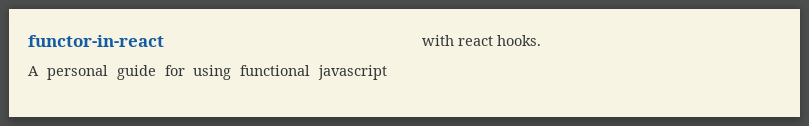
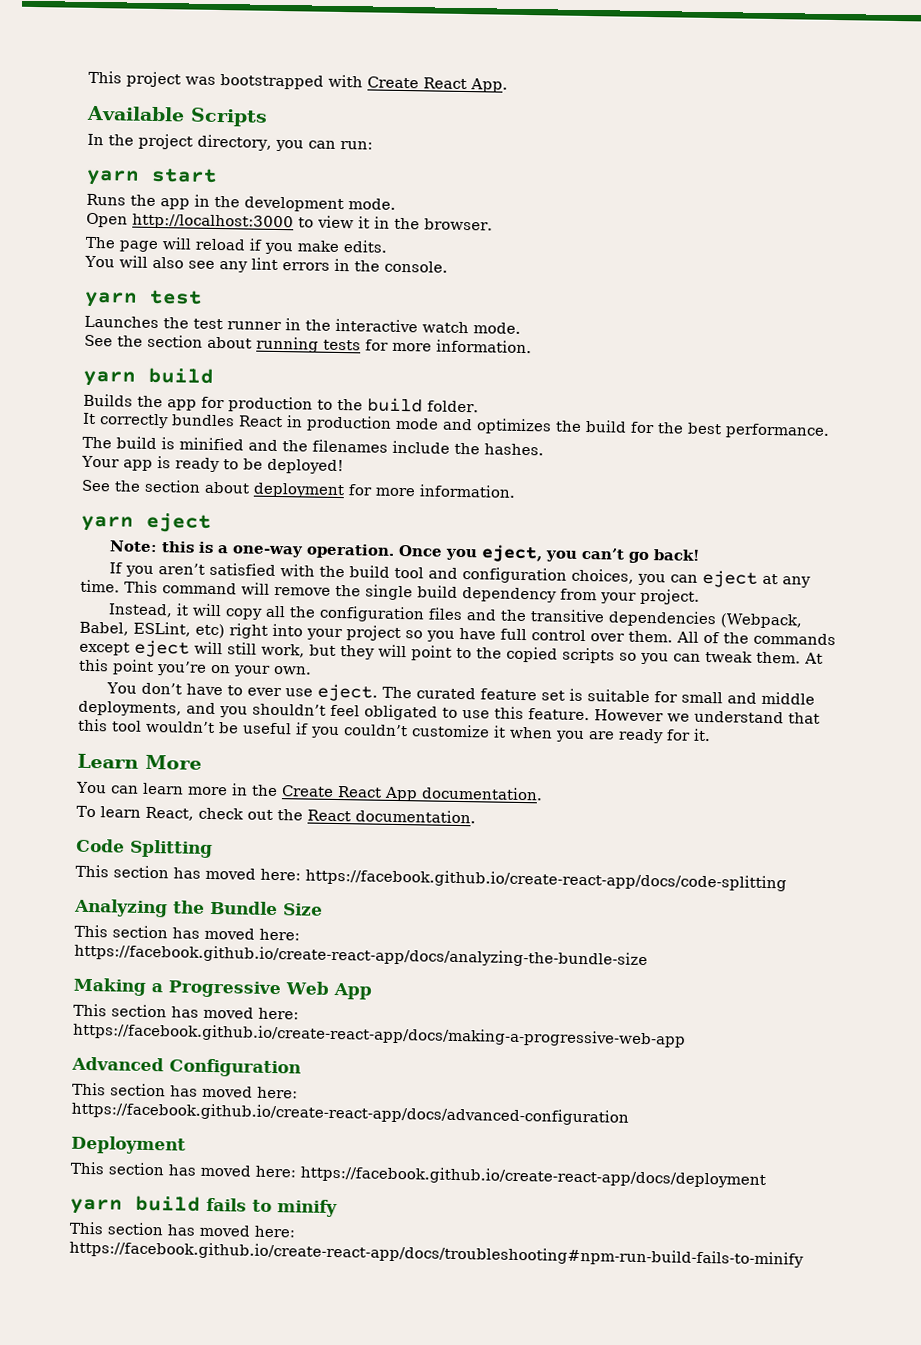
- functor-in-react
- A personal guide for using functional javascript with react hooks.
+ This project was bootstrapped with Create React App.
+ Available Scripts
+ In the project directory, you can run:
+ yarn start
+ Runs the app in the development mode.
+ Open http://localhost:3000 to view it in the browser.
+ The page will reload if you make edits.
+ You will also see any lint errors in the console.
+ yarn test
+ Launches the test runner in the interactive watch mode.
+ See the section about running tests for more information.
+ yarn build
+ Builds the app for production to the build folder.
+ It correctly bundles React in production mode and optimizes the build for the best performance.
+ The build is minified and the filenames include the hashes.
+ Your app is ready to be deployed!
+ See the section about deployment for more information.
+ yarn eject
+ Note: this is a one-way operation. Once you eject, you can’t go back!
+ If you aren’t satisfied with the build tool and configuration choices, you can eject at any time. This command will remove the single build dependency from your project.
+ Instead, it will copy all the configuration files and the transitive dependencies (Webpack, Babel, ESLint, etc) right into your project so you have full control over them. All of the commands except eject will still work, but they will point to the copied scripts so you can tweak them. At this point you’re on your own.
+ You don’t have to ever use eject. The curated feature set is suitable for small and middle deployments, and you shouldn’t feel obligated to use this feature. However we understand that this tool wouldn’t be useful if you couldn’t customize it when you are ready for it.
+ Learn More
+ You can learn more in the Create React App documentation.
+ To learn React, check out the React documentation.
+ Code Splitting
+ This section has moved here: https://facebook.github.io/create-react-app/docs/code-splitting
+ Analyzing the Bundle Size
+ This section has moved here: https://facebook.github.io/create-react-app/docs/analyzing-the-bundle-size
+ Making a Progressive Web App
+ This section has moved here: https://facebook.github.io/create-react-app/docs/making-a-progressive-web-app
+ Advanced Configuration
+ This section has moved here: https://facebook.github.io/create-react-app/docs/advanced-configuration
+ Deployment
+ This section has moved here: https://facebook.github.io/create-react-app/docs/deployment
+ yarn build fails to minify
+ This section has moved here: https://facebook.github.io/create-react-app/docs/troubleshooting#npm-run-build-fails-to-minify

